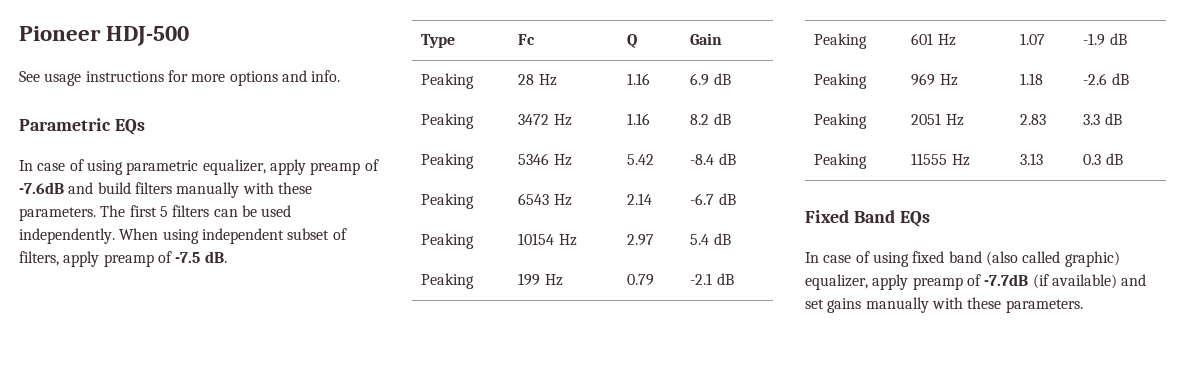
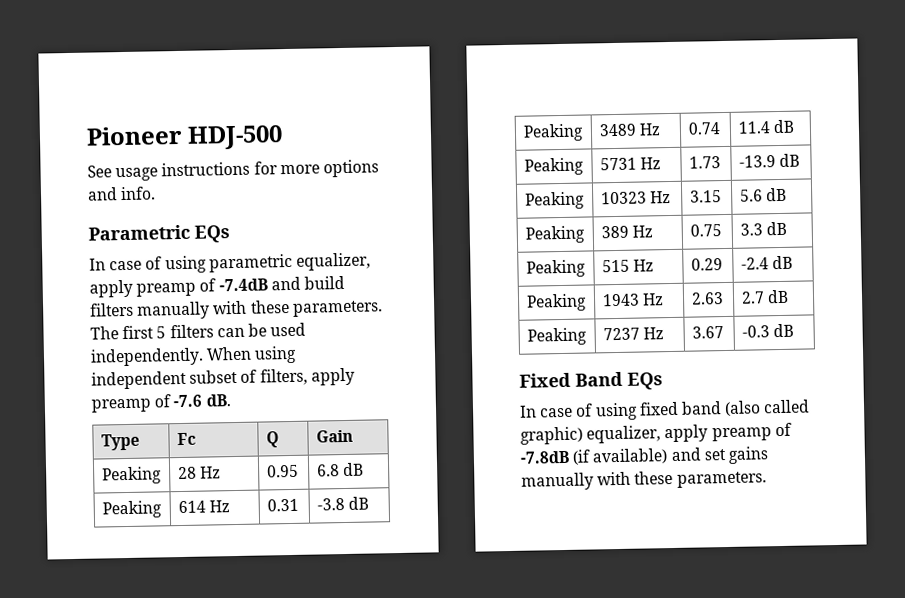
- In case of using parametric equalizer, apply preamp of -7.6dB and build filters manually with these parameters.
+ In case of using parametric equalizer, apply preamp of -7.4dB and build filters manually with these parameters.
- When using independent subset of filters, apply preamp of -7.5 dB.
+ When using independent subset of filters, apply preamp of -7.6 dB.
- Peaking | 28 Hz | 1.16 | 6.9 dB
- Peaking | 3472 Hz | 1.16 | 8.2 dB
- Peaking | 5346 Hz | 5.42 | -8.4 dB
- Peaking | 6543 Hz | 2.14 | -6.7 dB
- Peaking | 10154 Hz | 2.97 | 5.4 dB
- Peaking | 199 Hz | 0.79 | -2.1 dB
- Peaking | 601 Hz | 1.07 | -1.9 dB
- Peaking | 969 Hz | 1.18 | -2.6 dB
- Peaking | 2051 Hz | 2.83 | 3.3 dB
+ Peaking | 28 Hz | 0.95 | 6.8 dB
+ Peaking | 614 Hz | 0.31 | -3.8 dB
+ Peaking | 3489 Hz | 0.74 | 11.4 dB
+ Peaking | 5731 Hz | 1.73 | -13.9 dB
+ Peaking | 10323 Hz | 3.15 | 5.6 dB
+ Peaking | 389 Hz | 0.75 | 3.3 dB
- Peaking | 11555 Hz | 3.13 | 0.3 dB
+ Peaking | 515 Hz | 0.29 | -2.4 dB
+ Peaking | 1943 Hz | 2.63 | 2.7 dB
+ Peaking | 7237 Hz | 3.67 | -0.3 dB
- In case of using fixed band (also called graphic) equalizer, apply preamp of -7.7dB (if available) and set gains manually with these parameters.
+ In case of using fixed band (also called graphic) equalizer, apply preamp of -7.8dB (if available) and set gains manually with these parameters.

